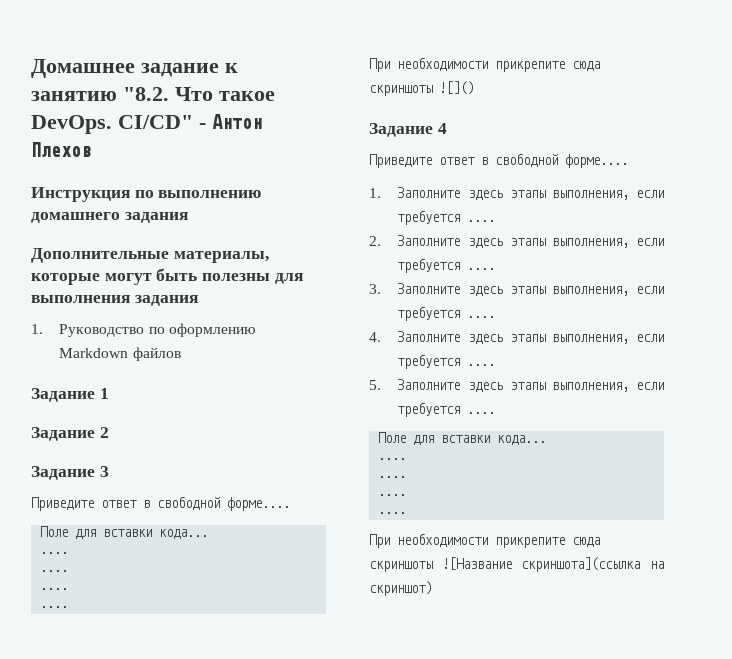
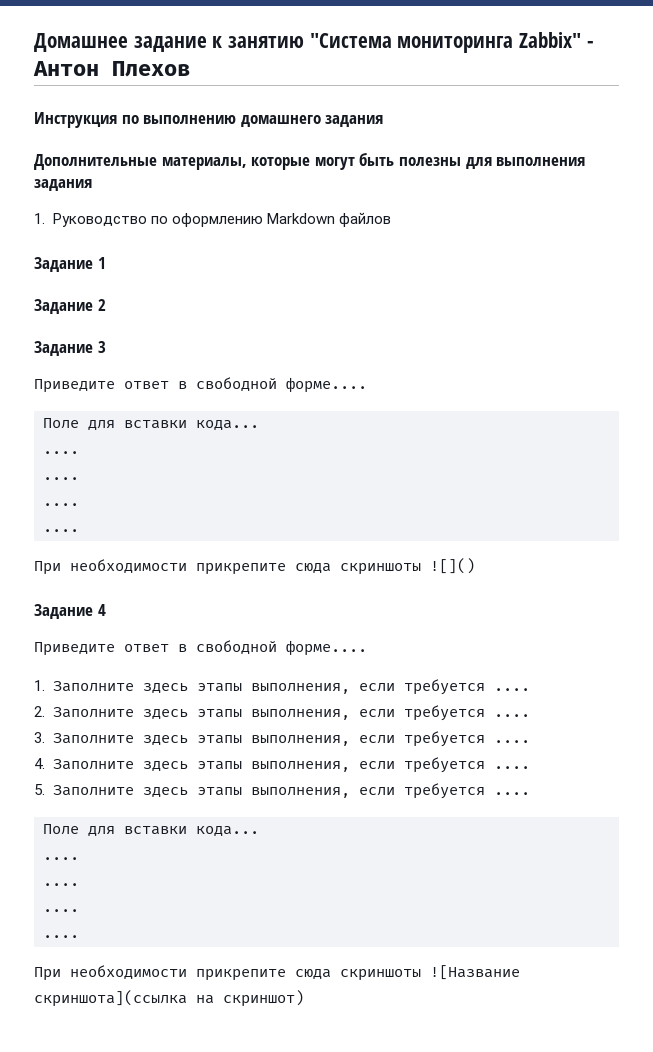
- Домашнее задание к занятию "8.2. Что такое DevOps. СI/СD" - Антон Плехов
+ Домашнее задание к занятию "Система мониторинга Zabbix" - Антон Плехов

